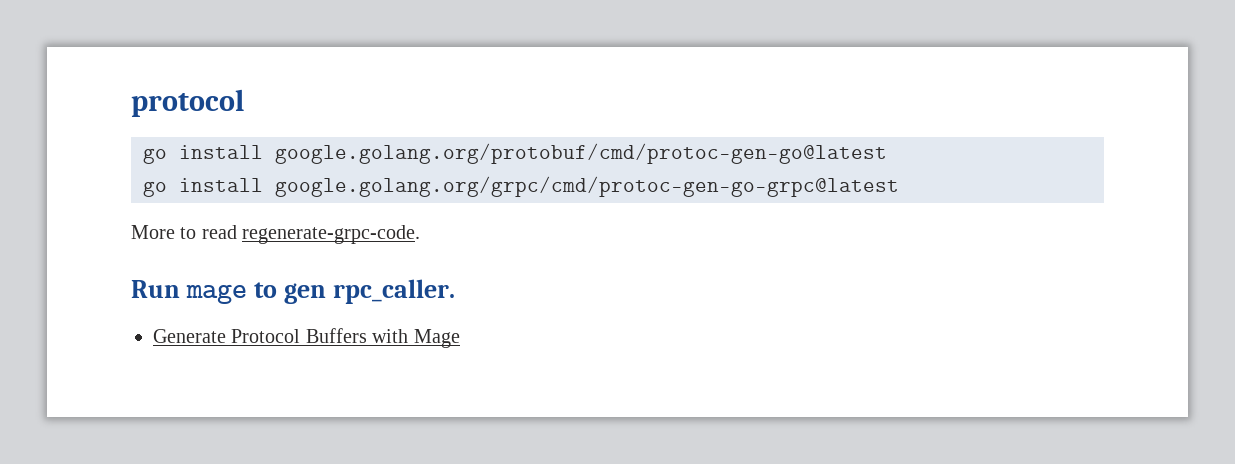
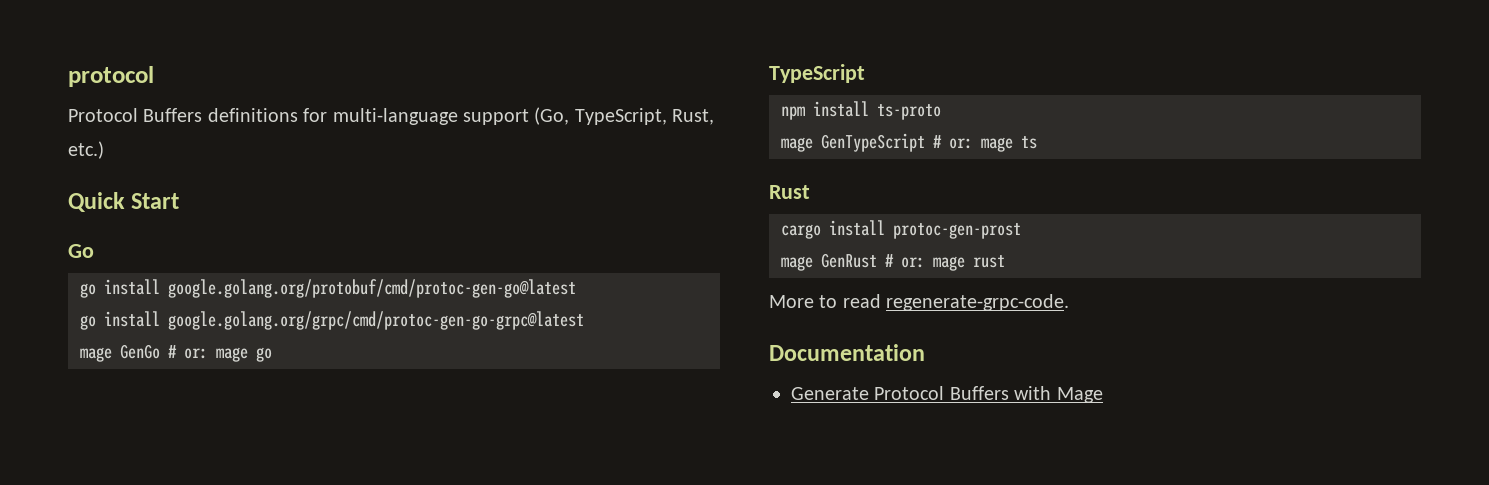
+ Protocol Buffers definitions for multi-language support (Go, TypeScript, Rust, etc.)
+ Quick Start
+ Go
+ mage GenGo # or: mage go
+ TypeScript
+ npm install ts-proto
+ mage GenTypeScript # or: mage ts
+ Rust
+ cargo install protoc-gen-prost
+ mage GenRust # or: mage rust
- Run mage to gen rpc_caller.
+ Documentation

